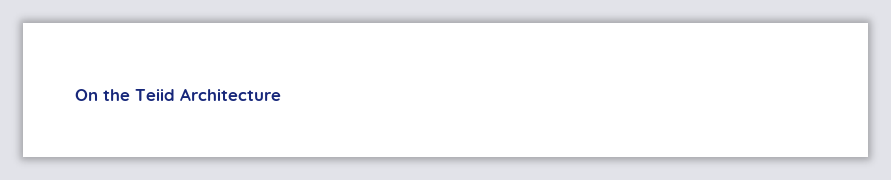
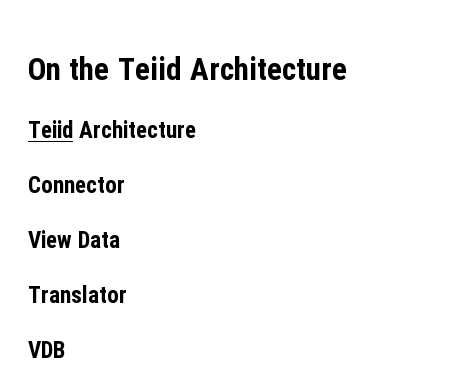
  On the Teiid Architecture
+ Teiid Architecture
+ Connector
+ View Data
+ Translator
+ VDB

